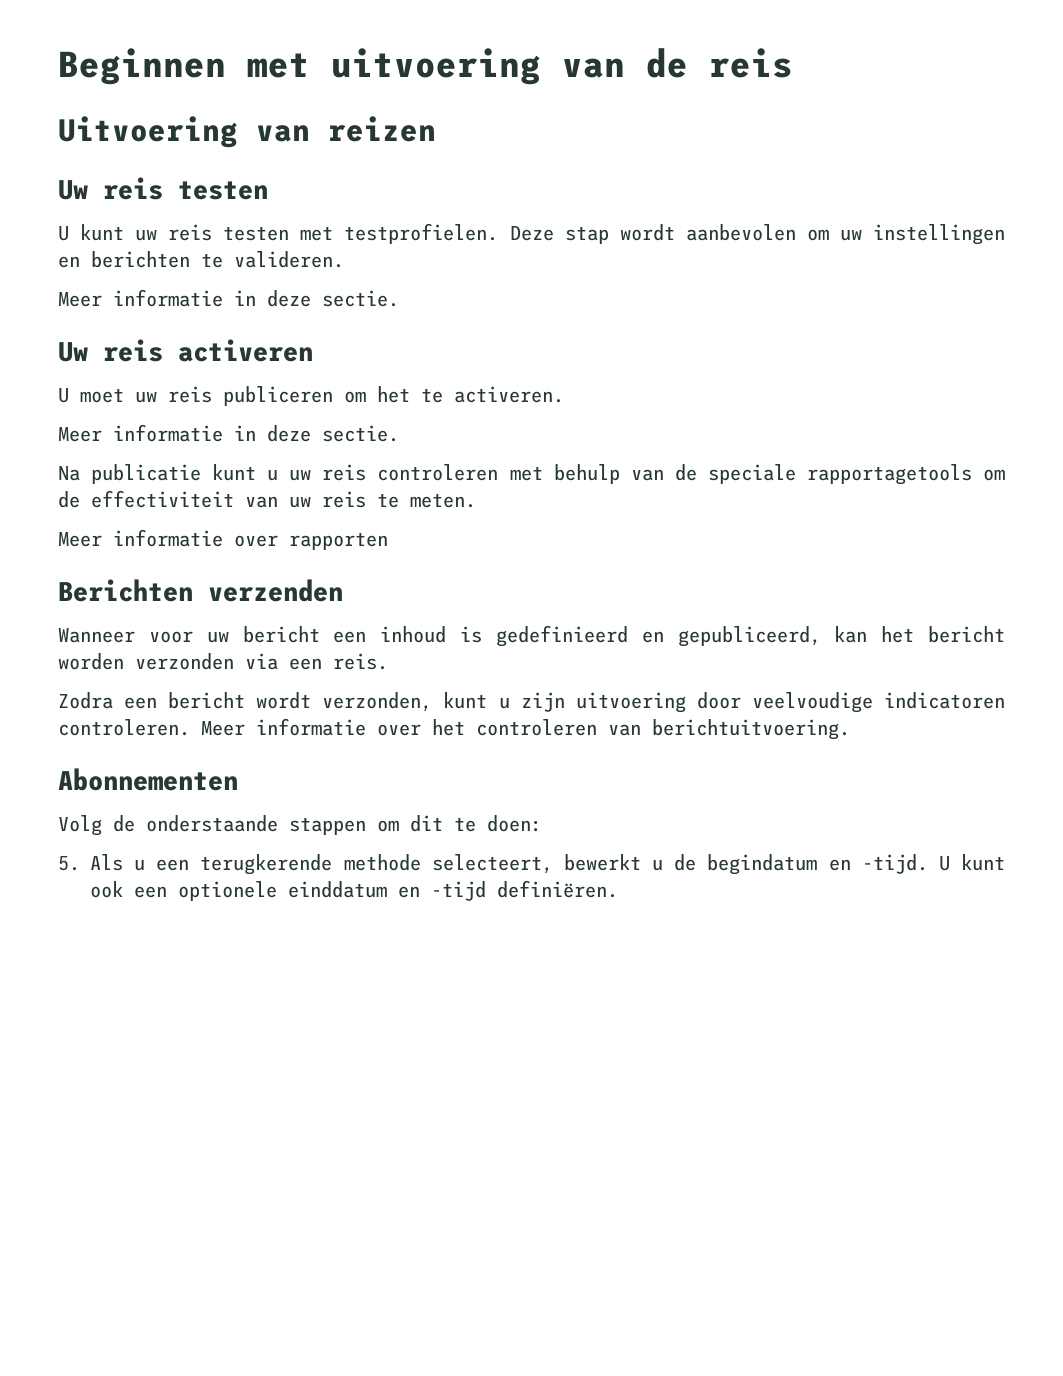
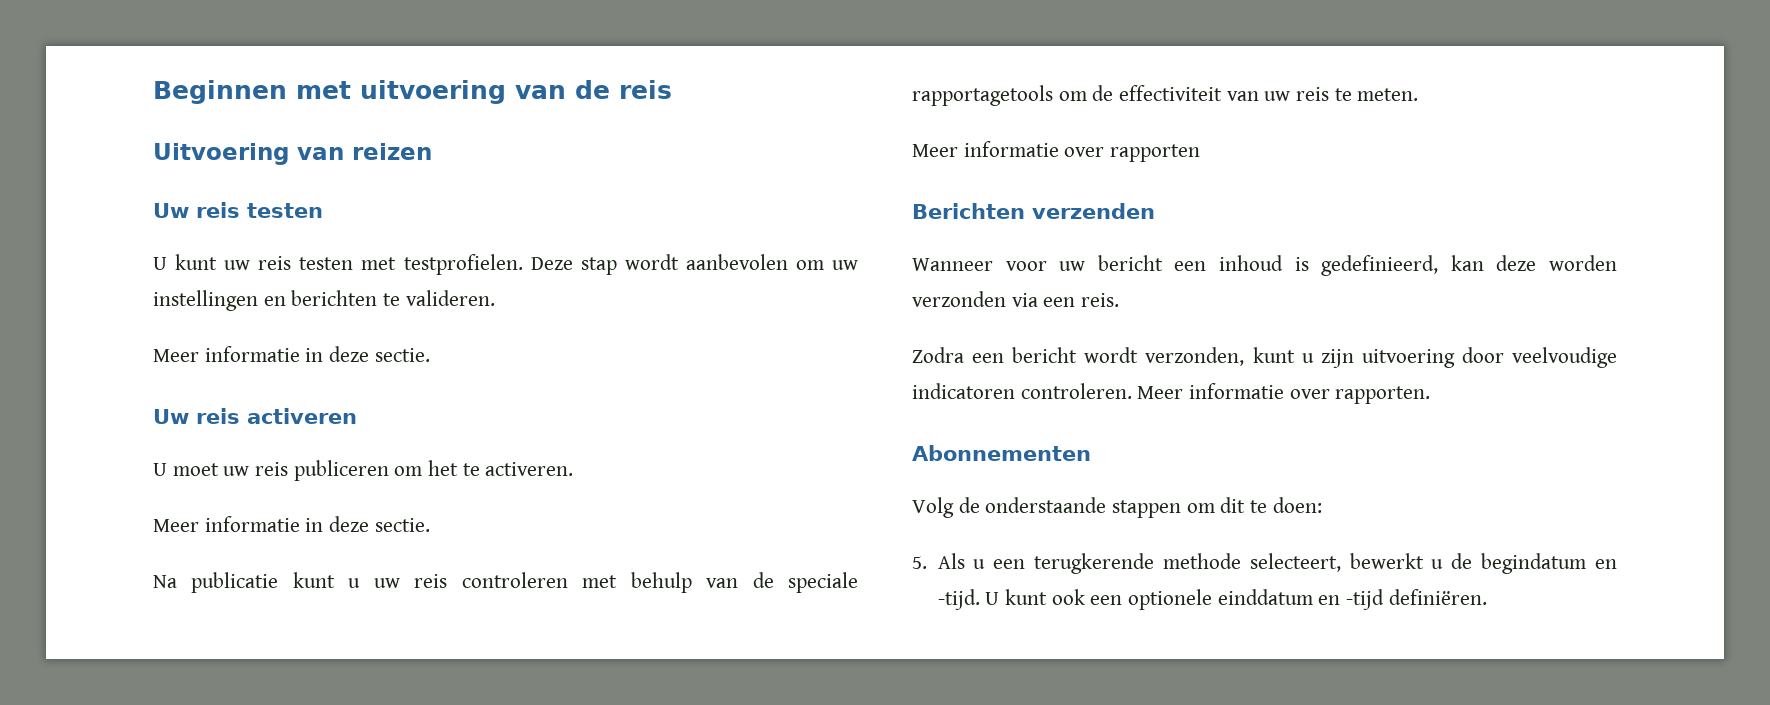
- Wanneer voor uw bericht een inhoud is gedefinieerd en gepubliceerd, kan het bericht worden verzonden via een reis.
+ Wanneer voor uw bericht een inhoud is gedefinieerd, kan deze worden verzonden via een reis.
- Meer informatie over het controleren van berichtuitvoering.
+ Meer informatie over rapporten.

